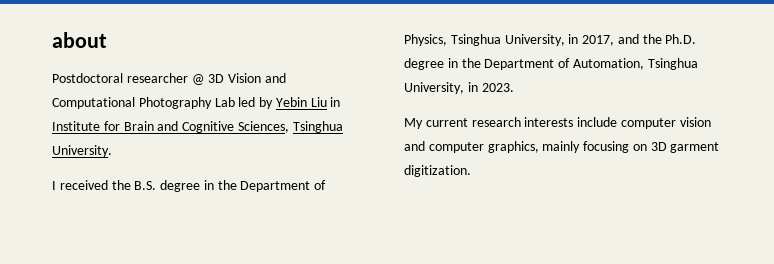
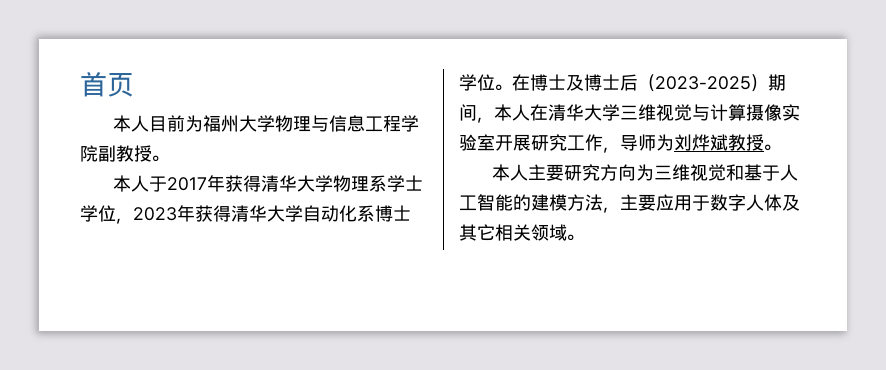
- about
- Postdoctoral researcher @ 3D Vision and Computational Photography Lab led by Yebin Liu in Institute for Brain and Cognitive Sciences, Tsinghua University.
- I received the B.S. degree in the Department of Physics, Tsinghua University, in 2017, and the Ph.D. degree in the Department of Automation, Tsinghua University, in 2023.
- My current research interests include computer vision and computer graphics, mainly focusing on 3D garment digitization.
+ 首页
+ 本人目前为福州大学物理与信息工程学院副教授。
+ 本人于2017年获得清华大学物理系学士学位，2023年获得清华大学自动化系博士学位。在博士及博士后（2023-2025）期间，本人在清华大学三维视觉与计算摄像实验室开展研究工作，导师为刘烨斌教授。
+ 本人主要研究方向为三维视觉和基于人工智能的建模方法，主要应用于数字人体及其它相关领域。

